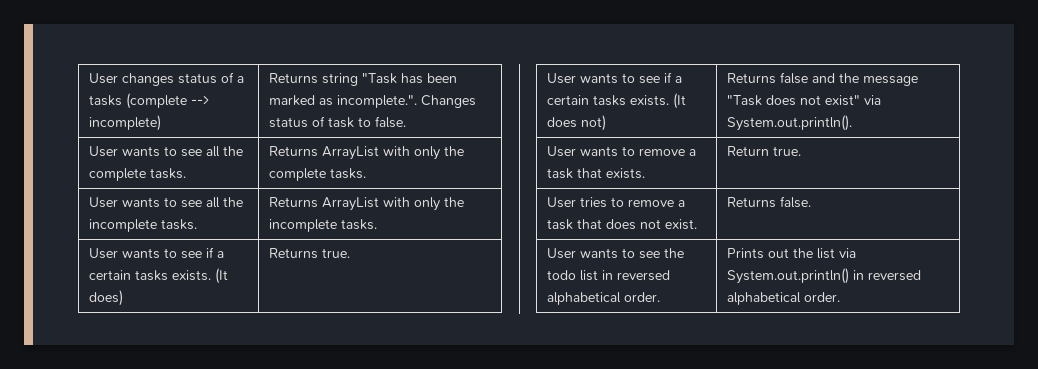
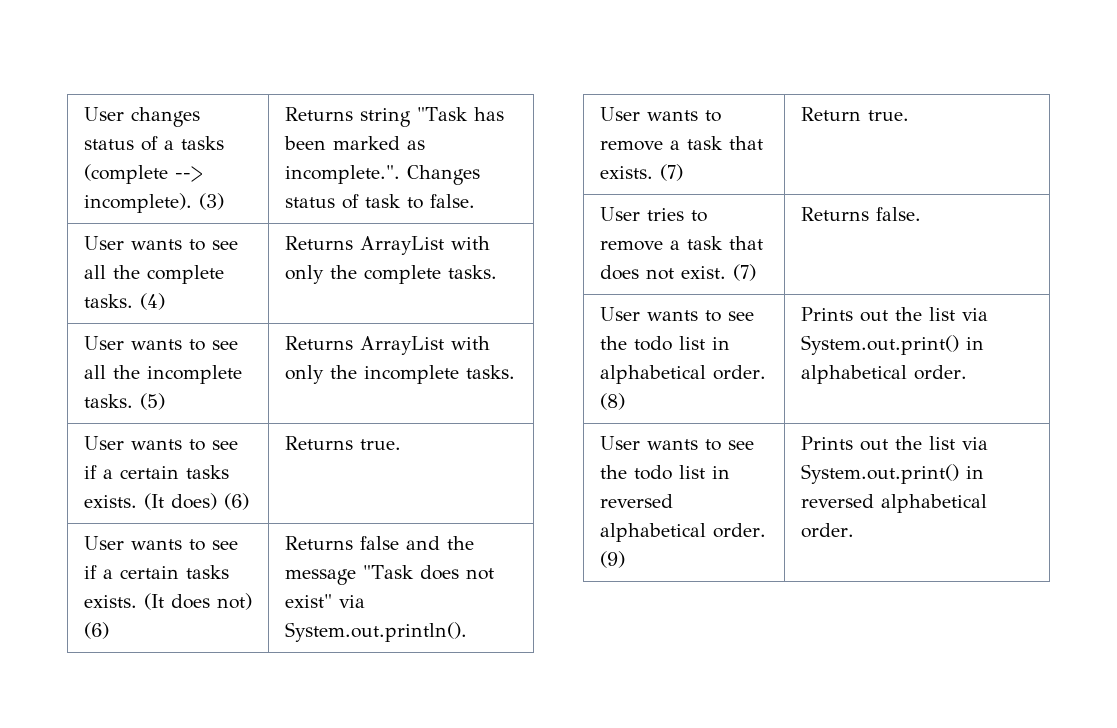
- User changes status of a tasks (complete --> incomplete) | Returns string "Task has been marked as incomplete.". Changes status of task to false.
+ User changes status of a tasks (complete --> incomplete). (3) | Returns string "Task has been marked as incomplete.". Changes status of task to false.
- User wants to see all the complete tasks. | Returns ArrayList with only the complete tasks.
+ User wants to see all the complete tasks. (4) | Returns ArrayList with only the complete tasks.
- User wants to see all the incomplete tasks. | Returns ArrayList with only the incomplete tasks.
+ User wants to see all the incomplete tasks. (5) | Returns ArrayList with only the incomplete tasks.
- User wants to see if a certain tasks exists. (It does) | Returns true.
+ User wants to see if a certain tasks exists. (It does) (6) | Returns true.
- User wants to see if a certain tasks exists. (It does not) | Returns false and the message "Task does not exist" via System.out.println().
+ User wants to see if a certain tasks exists. (It does not) (6) | Returns false and the message "Task does not exist" via System.out.println().
- User wants to remove a task that exists. | Return true.
+ User wants to remove a task that exists. (7) | Return true.
- User tries to remove a task that does not exist. | Returns false.
+ User tries to remove a task that does not exist. (7) | Returns false.
- User wants to see the todo list in reversed alphabetical order. | Prints out the list via System.out.println() in reversed alphabetical order.
+ User wants to see the todo list in alphabetical order. (8) | Prints out the list via System.out.print() in alphabetical order.
+ User wants to see the todo list in reversed alphabetical order. (9) | Prints out the list via System.out.print() in reversed alphabetical order.

